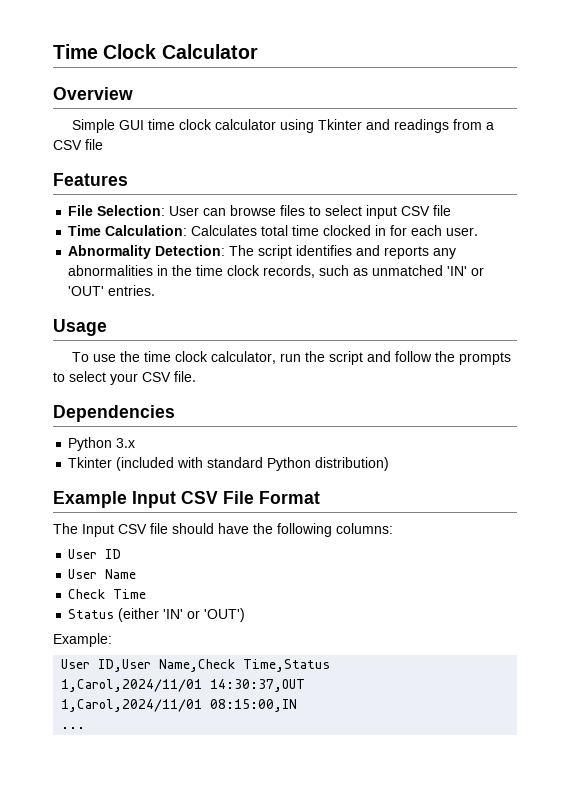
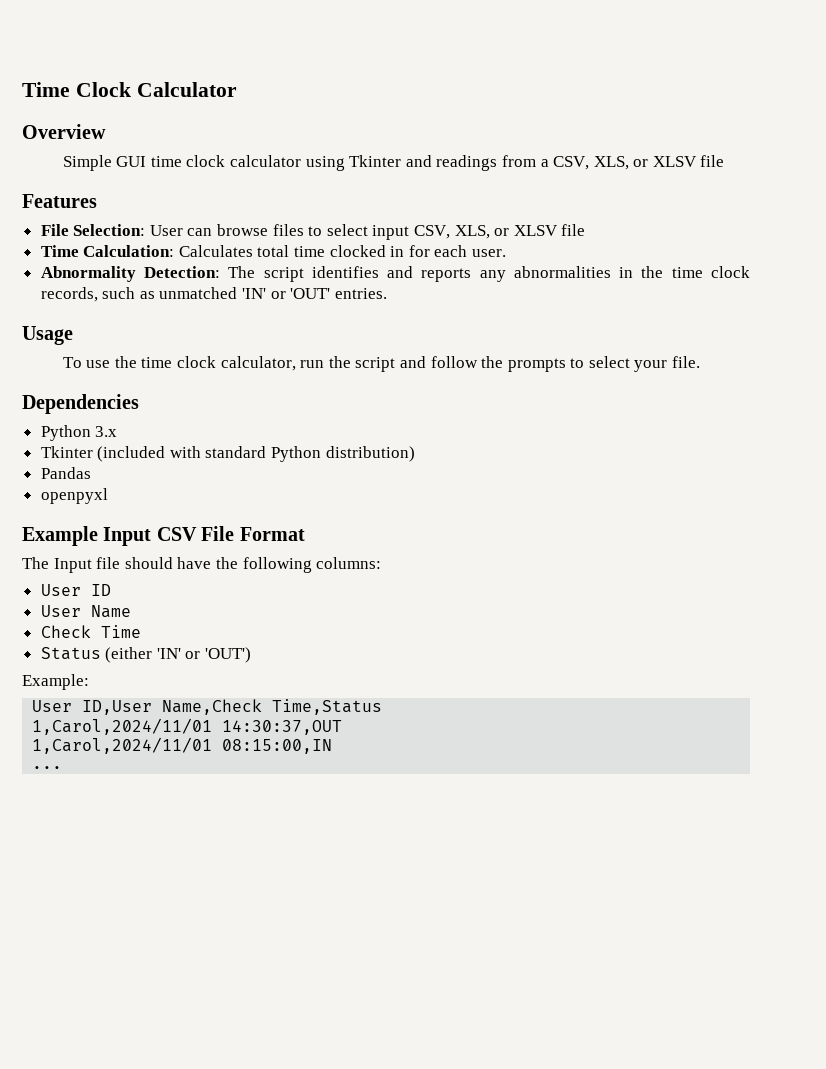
- Simple GUI time clock calculator using Tkinter and readings from a CSV file
+ Simple GUI time clock calculator using Tkinter and readings from a CSV, XLS, or XLSV file
- File Selection: User can browse files to select input CSV file
+ File Selection: User can browse files to select input CSV, XLS, or XLSV file
- To use the time clock calculator, run the script and follow the prompts to select your CSV file.
+ To use the time clock calculator, run the script and follow the prompts to select your file.
+ Pandas
+ openpyxl
- The Input CSV file should have the following columns:
+ The Input file should have the following columns:

